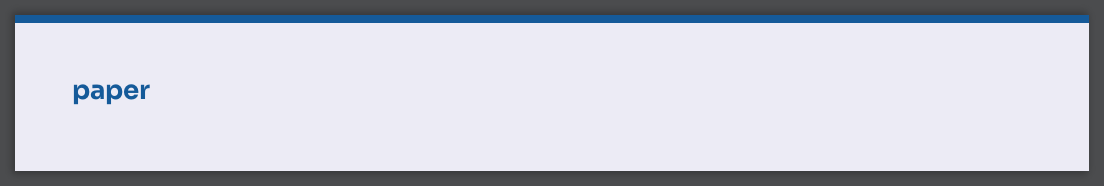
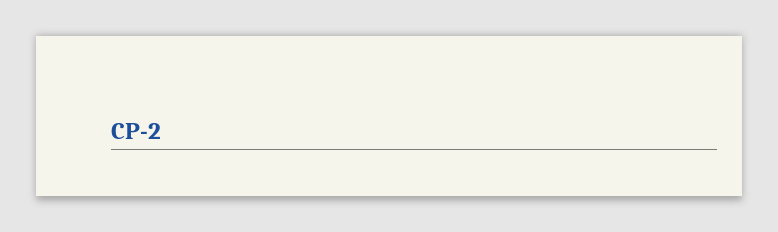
- paper
+ CP-2

